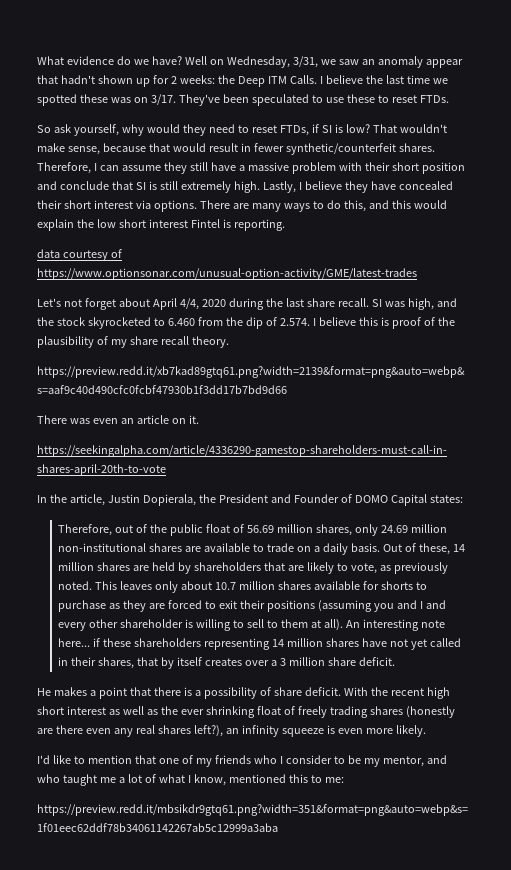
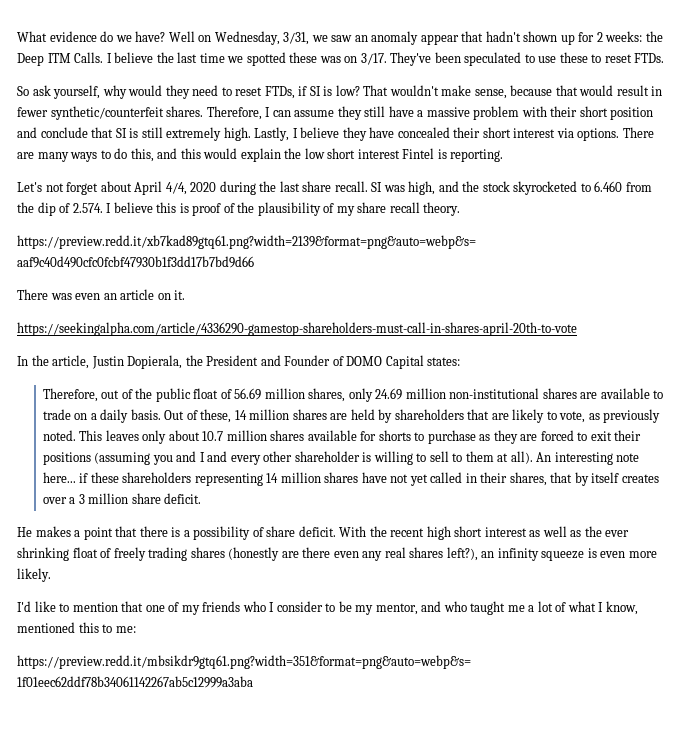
- data courtesy of https://www.optionsonar.com/unusual-option-activity/GME/latest-trades

